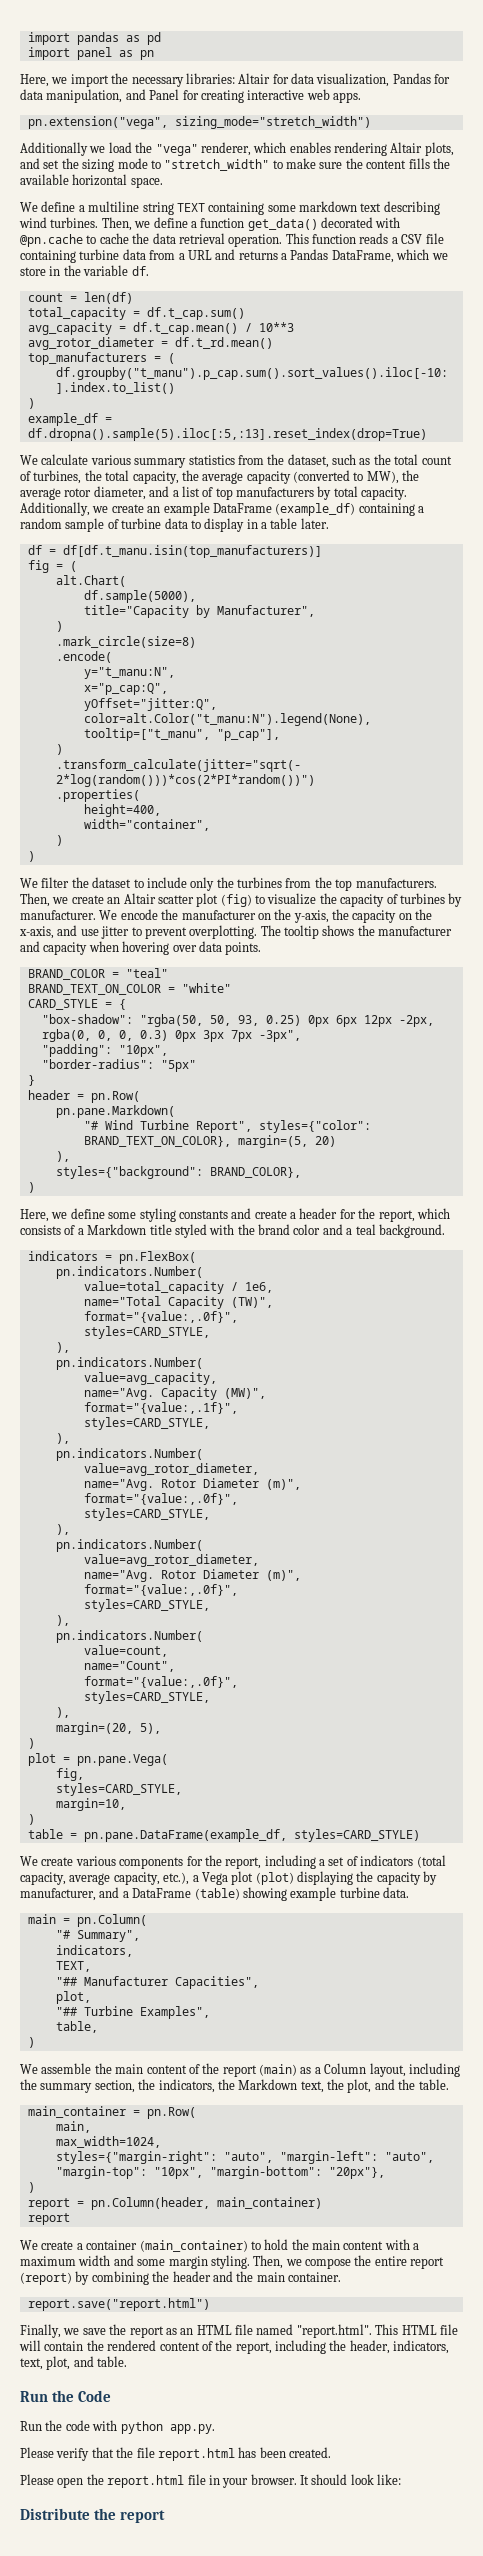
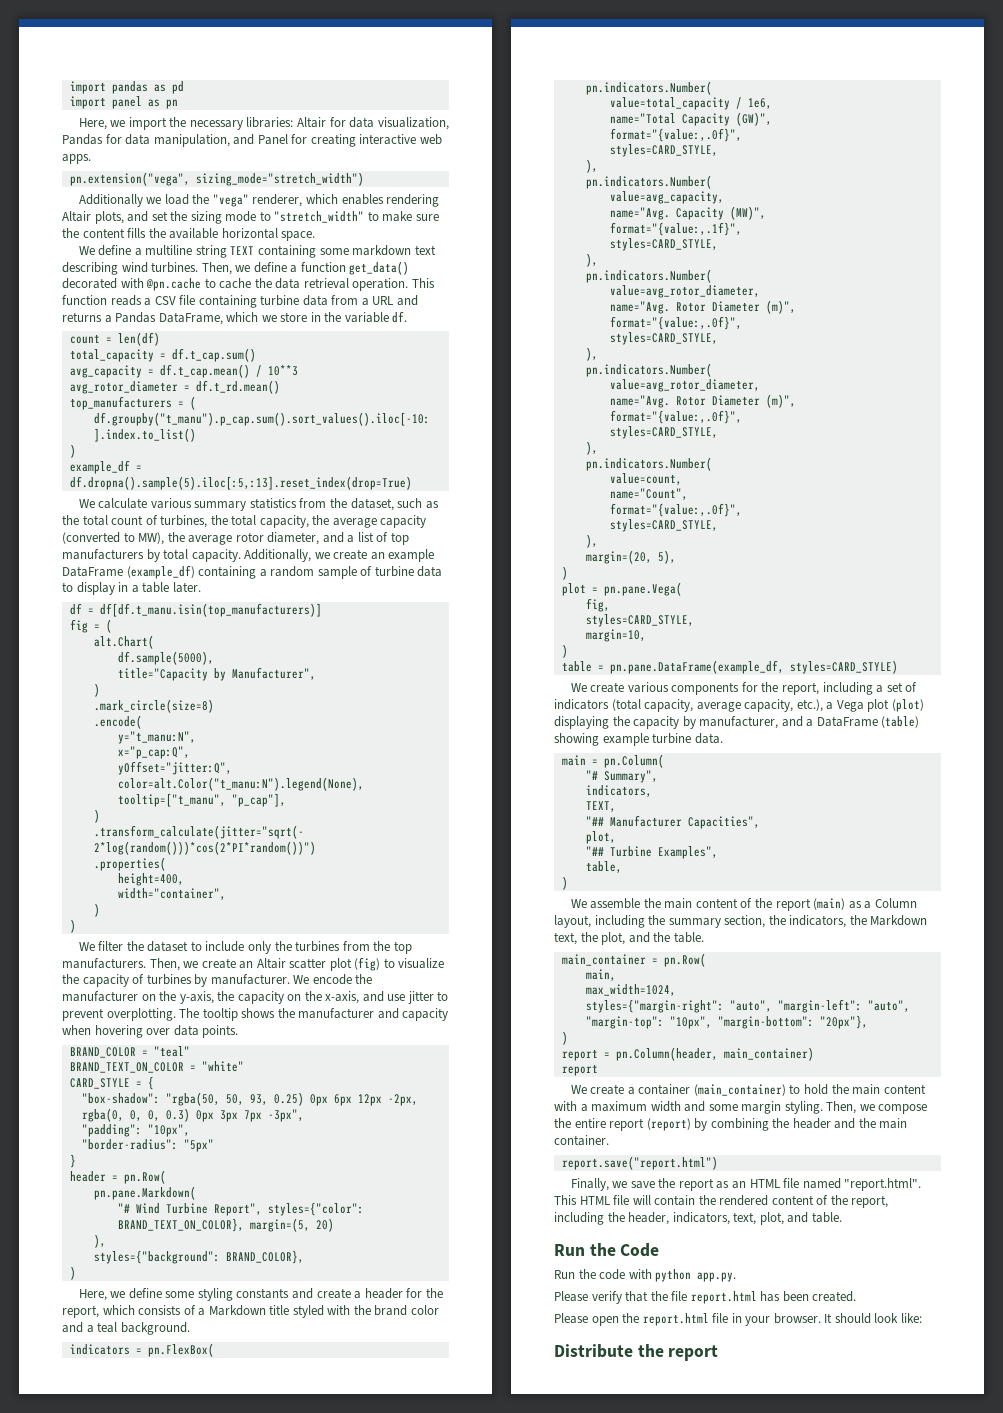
- name="Total Capacity (TW)",
+ name="Total Capacity (GW)",

